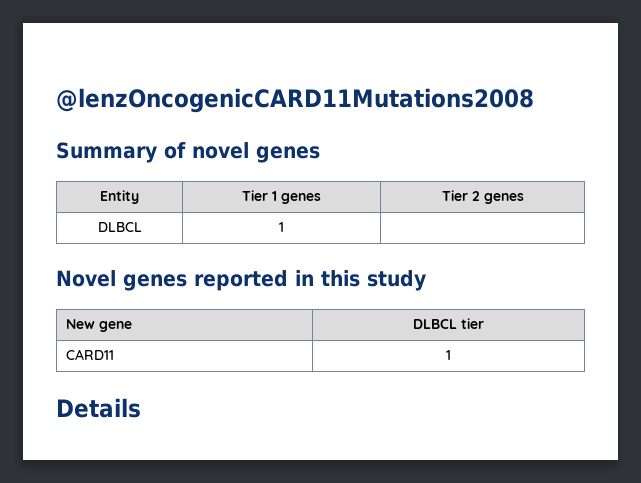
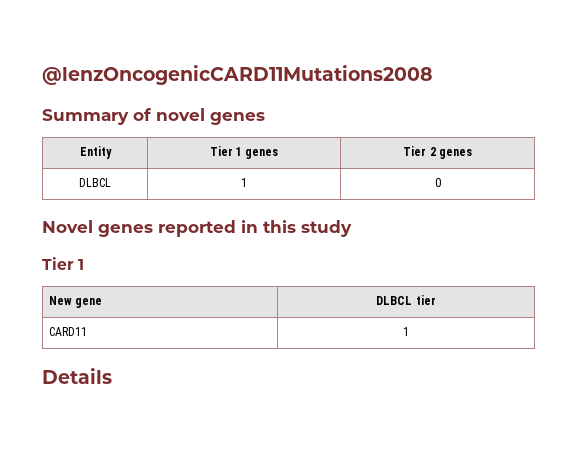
- DLBCL | 1 |
+ DLBCL | 1 | 0
  Novel genes reported in this study
+ Tier 1

